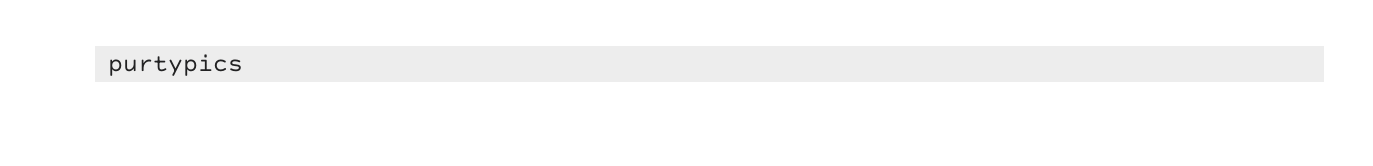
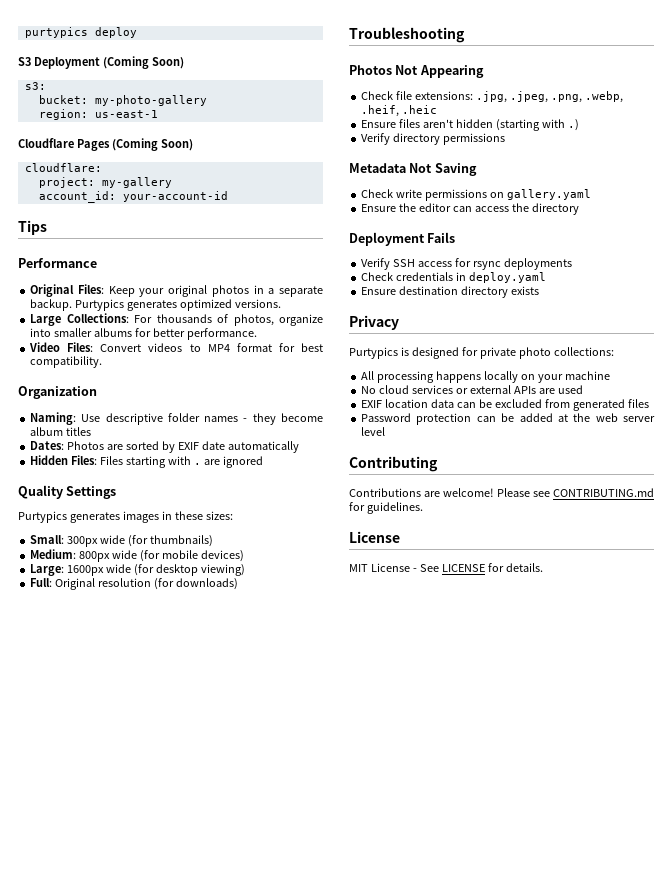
- purtypics
+ purtypics deploy
+ S3 Deployment (Coming Soon)
+ s3:
+ bucket: my-photo-gallery
+ region: us-east-1
+ Cloudflare Pages (Coming Soon)
+ cloudflare:
+ project: my-gallery
+ account_id: your-account-id
+ Tips
+ Performance
+ Original Files: Keep your original photos in a separate backup. Purtypics generates optimized versions.
+ Large Collections: For thousands of photos, organize into smaller albums for better performance.
+ Video Files: Convert videos to MP4 format for best compatibility.
+ Organization
+ Naming: Use descriptive folder names - they become album titles
+ Dates: Photos are sorted by EXIF date automatically
+ Hidden Files: Files starting with . are ignored
+ Quality Settings
+ Purtypics generates images in these sizes:
+ Small: 300px wide (for thumbnails)
+ Medium: 800px wide (for mobile devices)
+ Large: 1600px wide (for desktop viewing)
+ Full: Original resolution (for downloads)
+ Troubleshooting
+ Photos Not Appearing
+ Check file extensions: .jpg, .jpeg, .png, .webp, .heif, .heic
+ Ensure files aren't hidden (starting with .)
+ Verify directory permissions
+ Metadata Not Saving
+ Check write permissions on gallery.yaml
+ Ensure the editor can access the directory
+ Deployment Fails
+ Verify SSH access for rsync deployments
+ Check credentials in deploy.yaml
+ Ensure destination directory exists
+ Privacy
+ Purtypics is designed for private photo collections:
+ All processing happens locally on your machine
+ No cloud services or external APIs are used
+ EXIF location data can be excluded from generated files
+ Password protection can be added at the web server level
+ Contributing
+ Contributions are welcome! Please see CONTRIBUTING.md for guidelines.
+ License
+ MIT License - See LICENSE for details.

